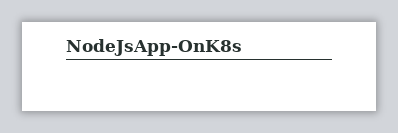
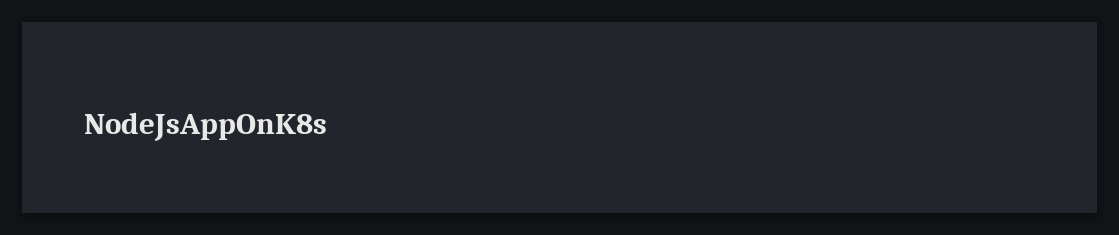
- NodeJsApp-OnK8s
+ NodeJsAppOnK8s

